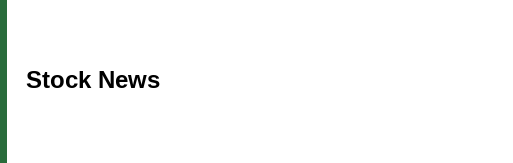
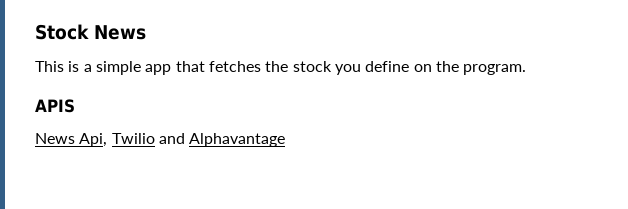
+ This is a simple app that fetches the stock you define on the program.
+ APIS
+ News Api, Twilio and Alphavantage

